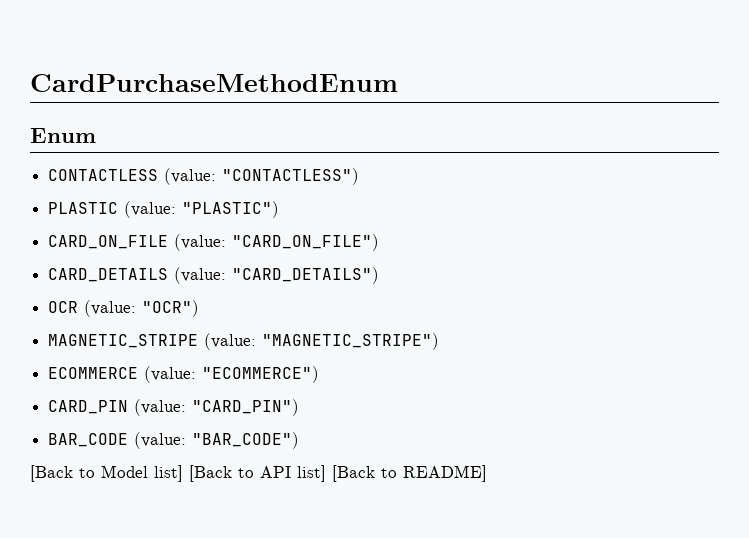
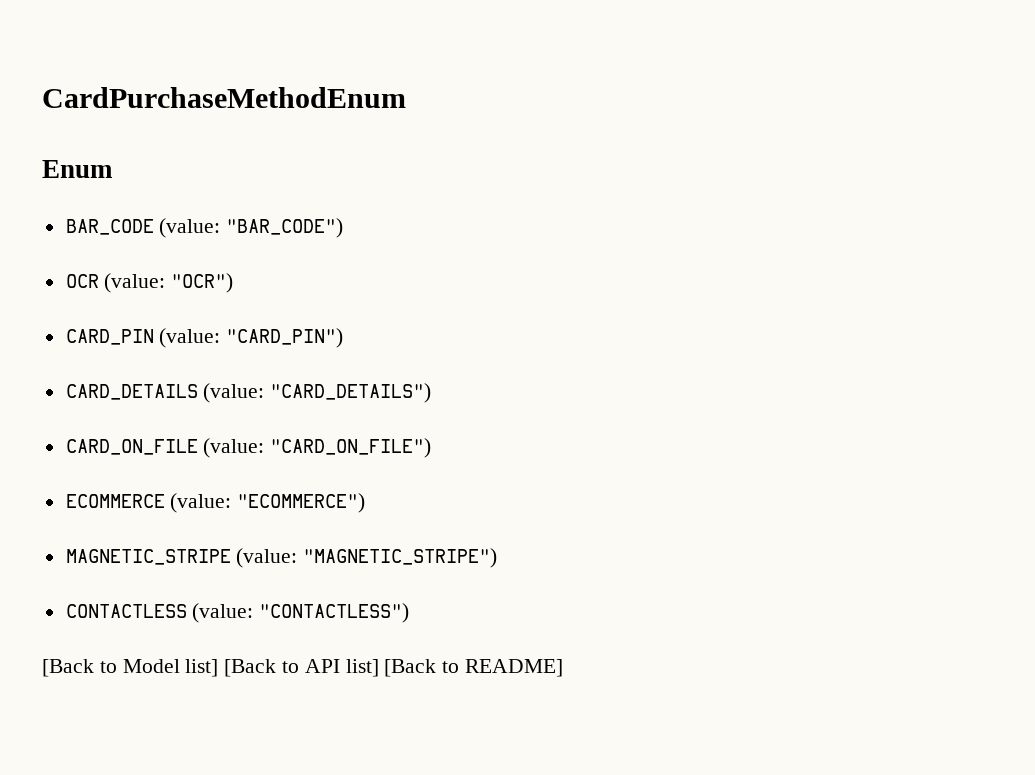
+ BAR_CODE (value: "BAR_CODE")
+ OCR (value: "OCR")
+ CARD_PIN (value: "CARD_PIN")
+ CARD_DETAILS (value: "CARD_DETAILS")
+ CARD_ON_FILE (value: "CARD_ON_FILE")
+ ECOMMERCE (value: "ECOMMERCE")
+ MAGNETIC_STRIPE (value: "MAGNETIC_STRIPE")
  CONTACTLESS (value: "CONTACTLESS")
- PLASTIC (value: "PLASTIC")
- CARD_ON_FILE (value: "CARD_ON_FILE")
- CARD_DETAILS (value: "CARD_DETAILS")
- OCR (value: "OCR")
- MAGNETIC_STRIPE (value: "MAGNETIC_STRIPE")
- ECOMMERCE (value: "ECOMMERCE")
- CARD_PIN (value: "CARD_PIN")
- BAR_CODE (value: "BAR_CODE")

